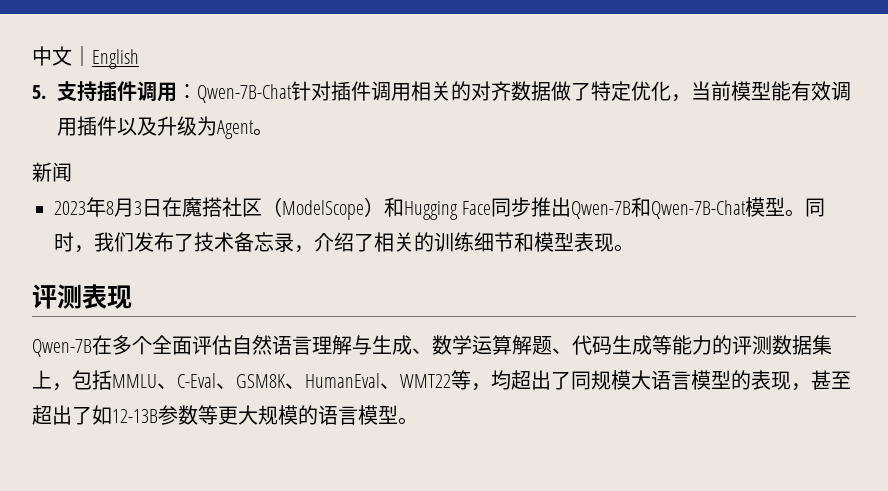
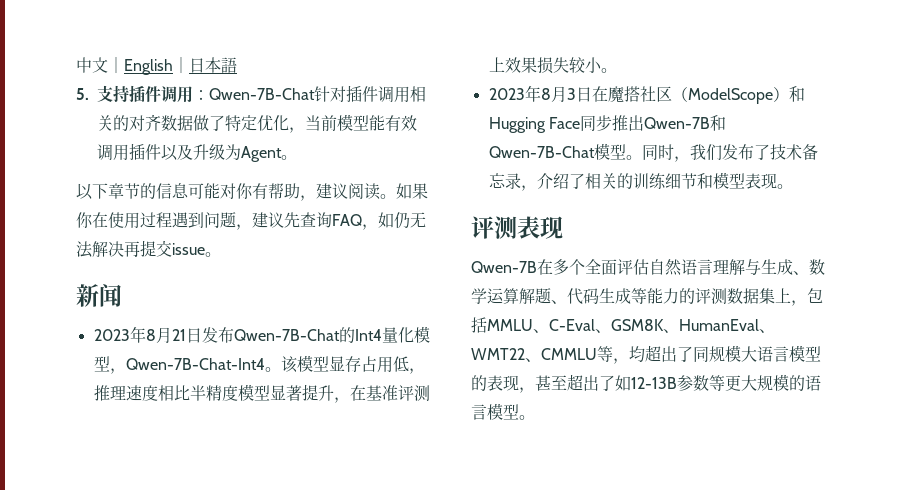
- 中文｜English
+ 中文｜English｜日本語
+ 以下章节的信息可能对你有帮助，建议阅读。如果你在使用过程遇到问题，建议先查询FAQ，如仍无法解决再提交issue。
  新闻
+ 2023年8月21日发布Qwen-7B-Chat的Int4量化模型，Qwen-7B-Chat-Int4。该模型显存占用低，推理速度相比半精度模型显著提升，在基准评测上效果损失较小。
- Qwen-7B在多个全面评估自然语言理解与生成、数学运算解题、代码生成等能力的评测数据集上，包括MMLU、C-Eval、GSM8K、HumanEval、WMT22等，均超出了同规模大语言模型的表现，甚至超出了如12-13B参数等更大规模的语言模型。
+ Qwen-7B在多个全面评估自然语言理解与生成、数学运算解题、代码生成等能力的评测数据集上，包括MMLU、C-Eval、GSM8K、HumanEval、WMT22、CMMLU等，均超出了同规模大语言模型的表现，甚至超出了如12-13B参数等更大规模的语言模型。

